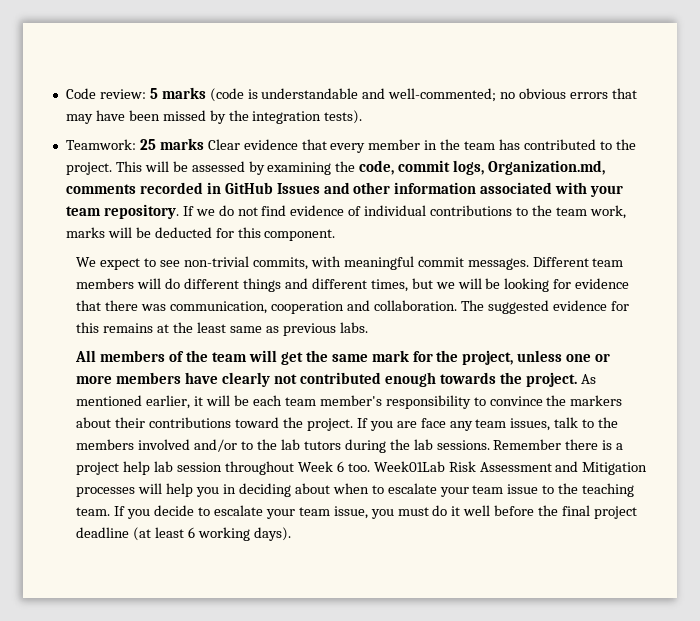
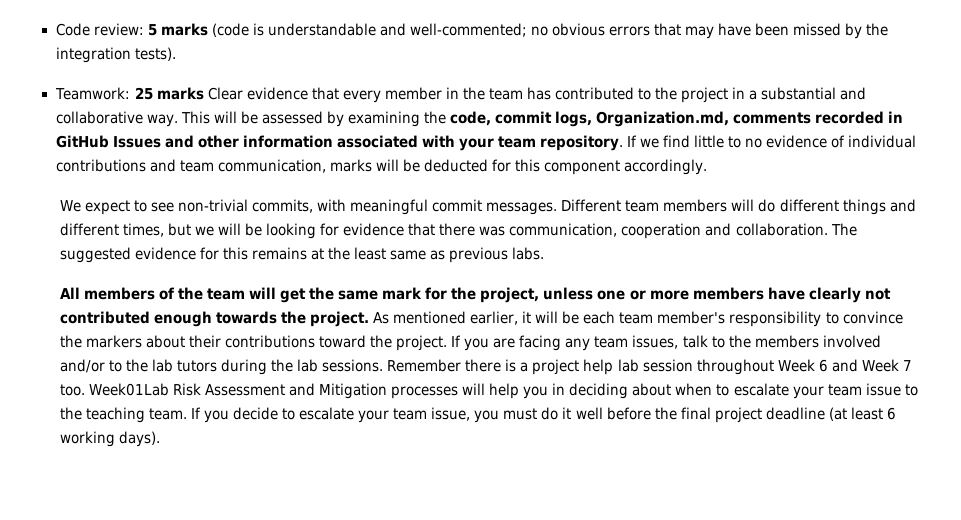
- Teamwork: 25 marks Clear evidence that every member in the team has contributed to the project.
+ Teamwork: 25 marks Clear evidence that every member in the team has contributed to the project in a substantial and collaborative way.
- If we do not find evidence of individual contributions to the team work, marks will be deducted for this component.
+ If we find little to no evidence of individual contributions and team communication, marks will be deducted for this component accordingly.
- If you are face any team issues, talk to the members involved and/or to the lab tutors during the lab sessions.
+ If you are facing any team issues, talk to the members involved and/or to the lab tutors during the lab sessions.
- Remember there is a project help lab session throughout Week 6 too.
+ Remember there is a project help lab session throughout Week 6 and Week 7 too.

